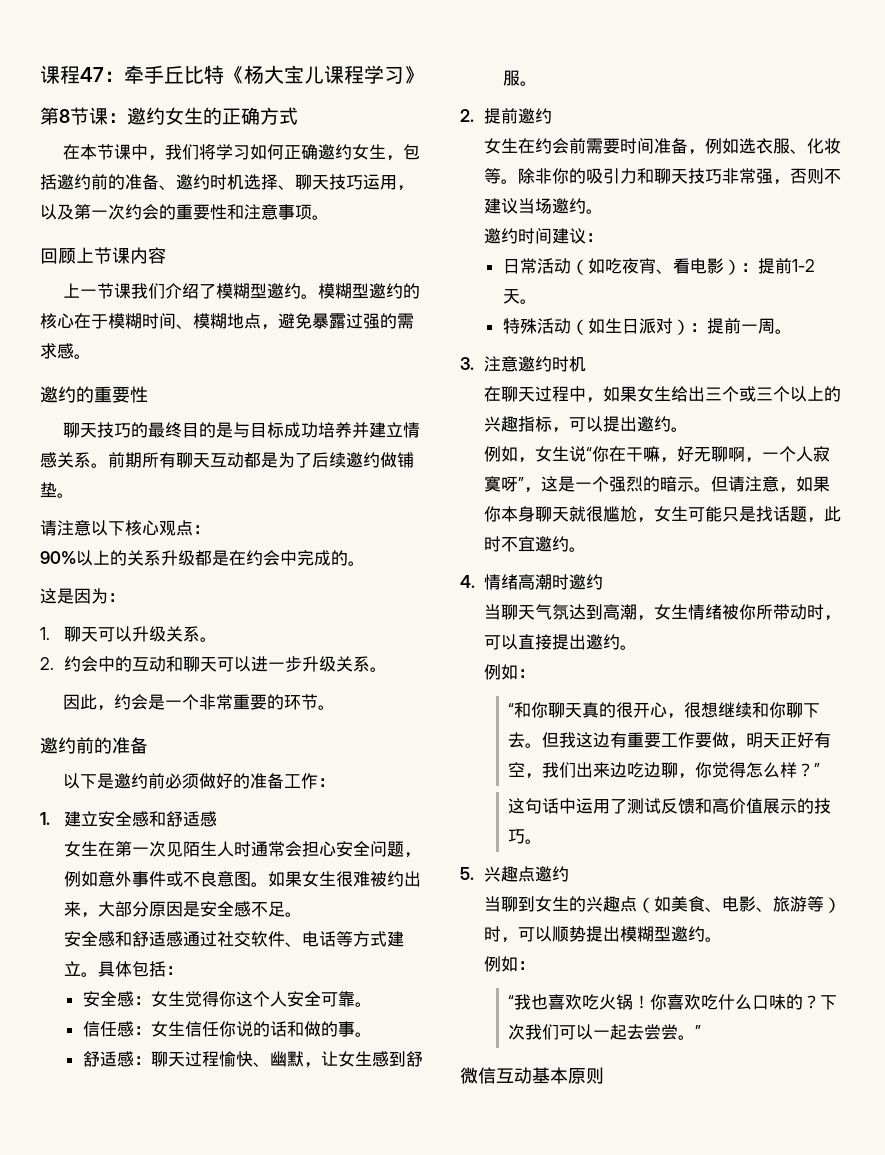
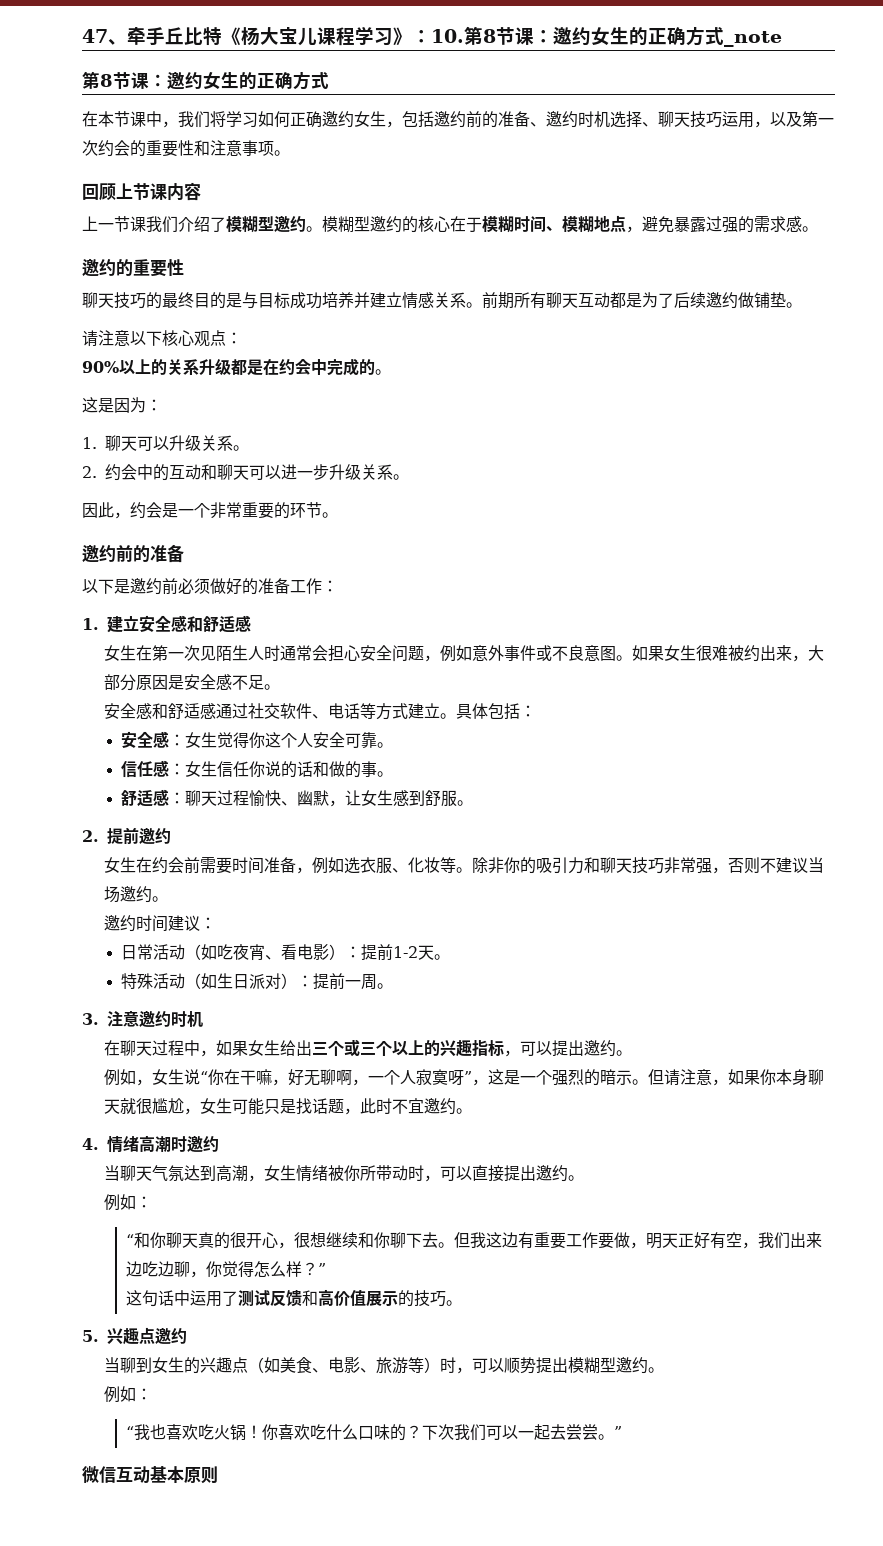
- 课程47：牵手丘比特《杨大宝儿课程学习》
+ 47、牵手丘比特《杨大宝儿课程学习》：10.第8节课：邀约女生的正确方式_note

